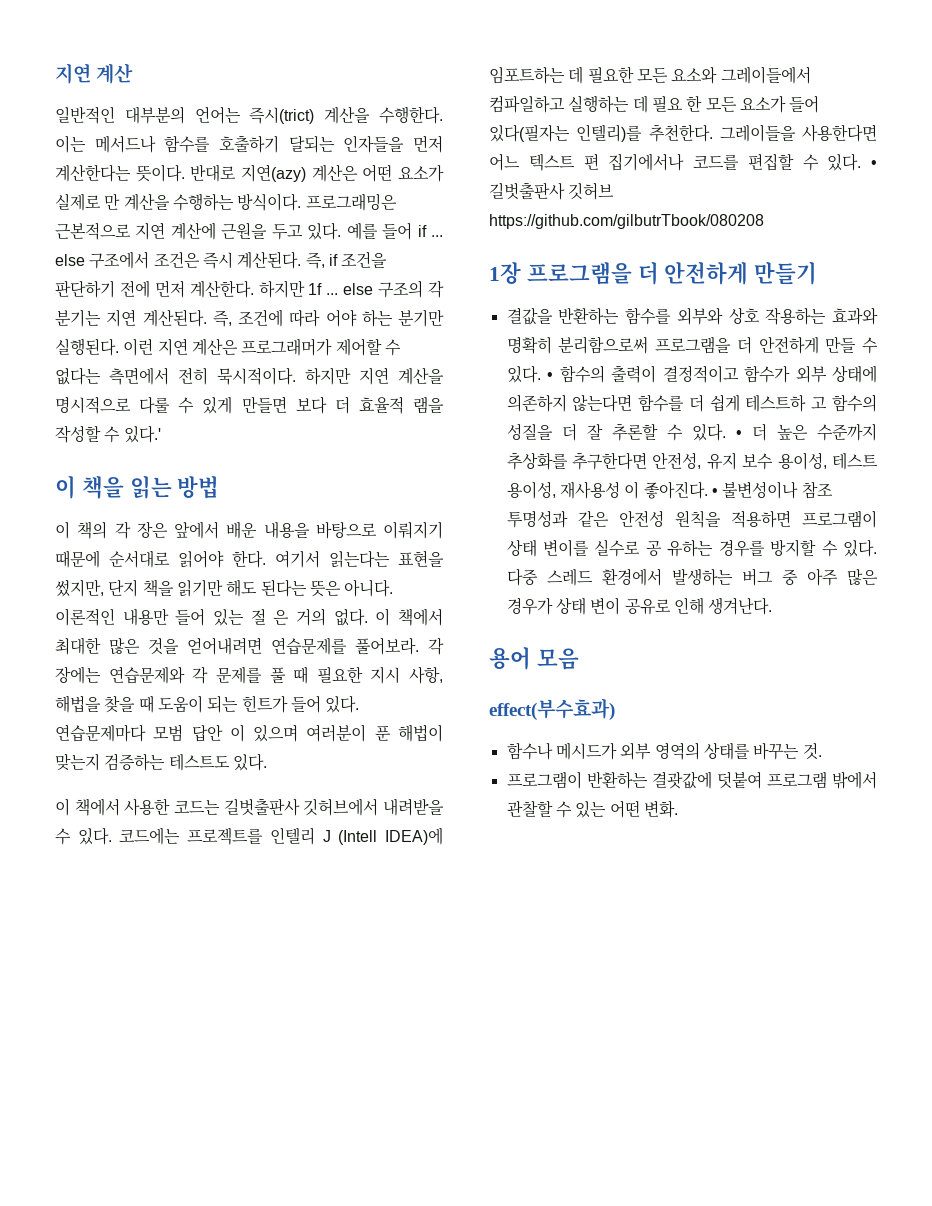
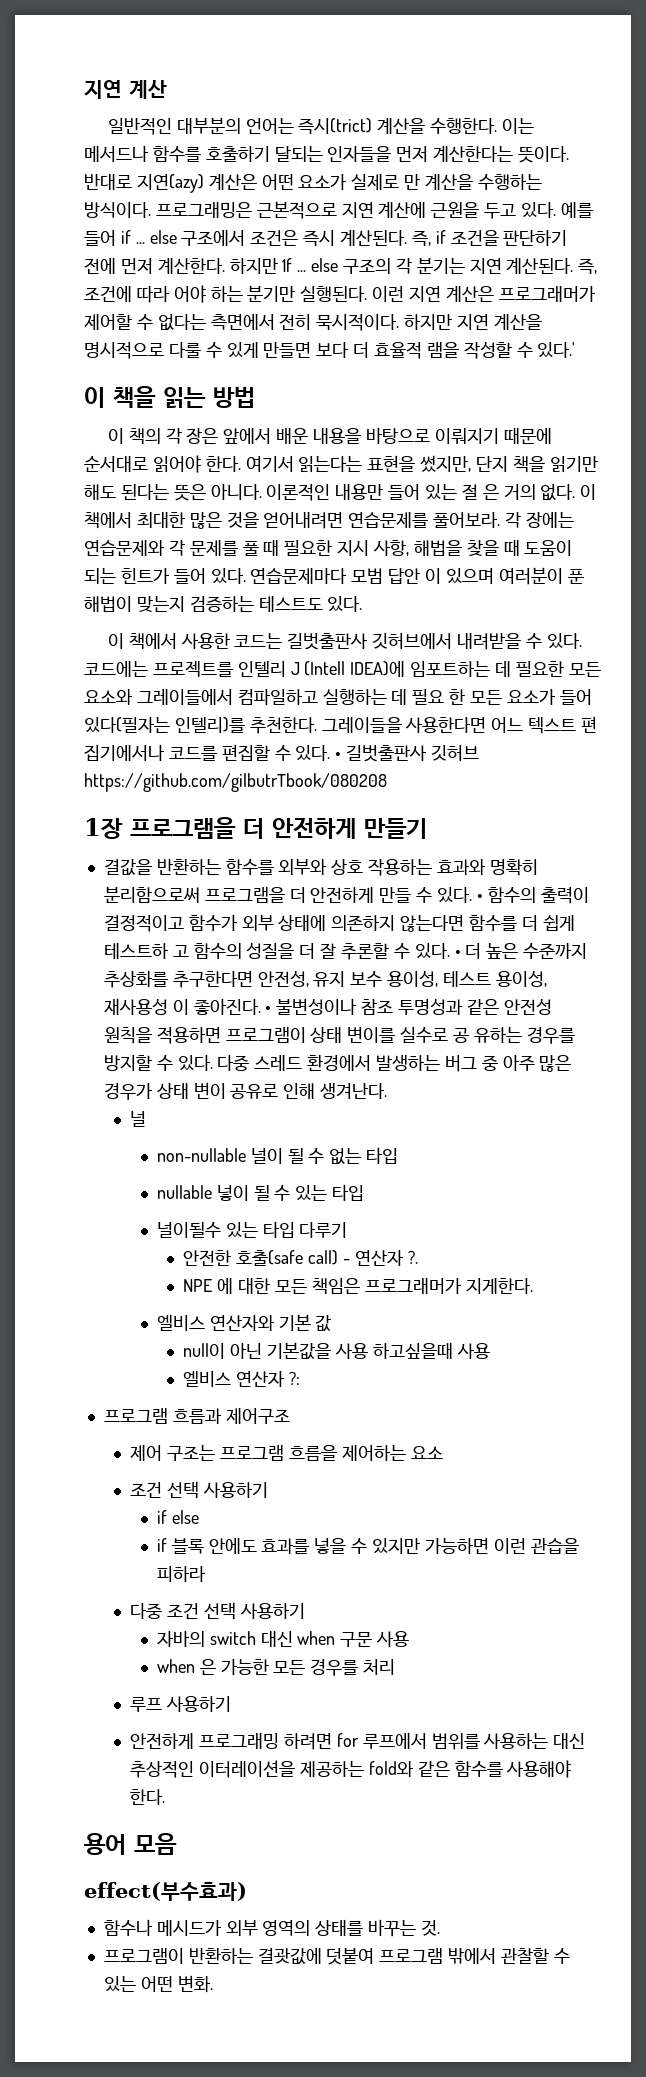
+ 널
+ non-nullable 널이 될 수 없는 타입
+ nullable 넣이 될 수 있는 타입
+ 널이될수 있는 타입 다루기
+ 안전한 호출(safe call) - 연산자 ?.
+ NPE 에 대한 모든 책임은 프로그래머가 지게한다.
+ 엘비스 연산자와 기본 값
+ null이 아닌 기본값을 사용 하고싶을때 사용
+ 엘비스 연산자 ?:
+ 프로그램 흐름과 제어구조
+ 제어 구조는 프로그램 흐름을 제어하는 요소
+ 조건 선택 사용하기
+ if else
+ if 블록 안에도 효과를 넣을 수 있지만 가능하면 이런 관습을 피하라
+ 다중 조건 선택 사용하기
+ 자바의 switch 대신 when 구문 사용
+ when 은 가능한 모든 경우를 처리
+ 루프 사용하기
+ 안전하게 프로그래밍 하려면 for 루프에서 범위를 사용하는 대신 추상적인 이터레이션을 제공하는 fold와 같은 함수를 사용해야 한다.

